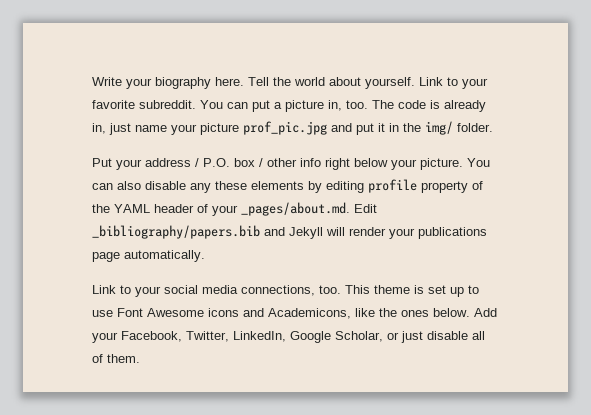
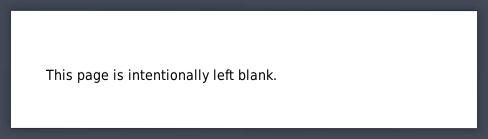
- Write your biography here. Tell the world about yourself. Link to your favorite subreddit. You can put a picture in, too. The code is already in, just name your picture prof_pic.jpg and put it in the img/ folder.
- Put your address / P.O. box / other info right below your picture. You can also disable any these elements by editing profile property of the YAML header of your _pages/about.md. Edit _bibliography/papers.bib and Jekyll will render your publications page automatically.
- Link to your social media connections, too. This theme is set up to use Font Awesome icons and Academicons, like the ones below. Add your Facebook, Twitter, LinkedIn, Google Scholar, or just disable all of them.
+ This page is intentionally left blank.

